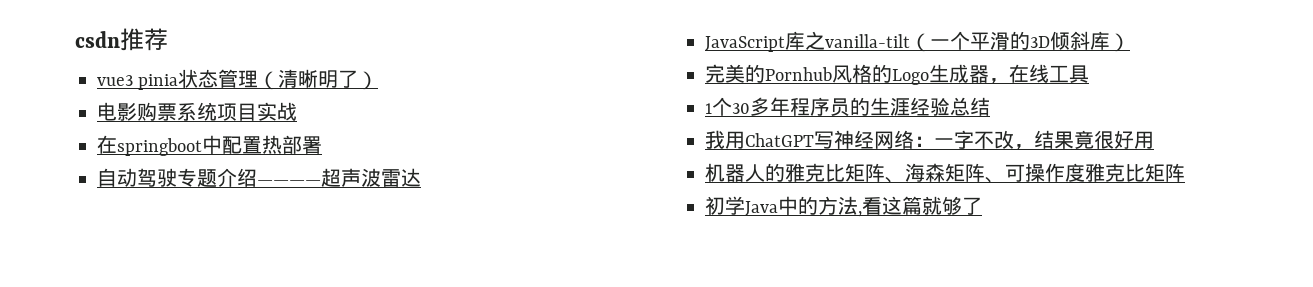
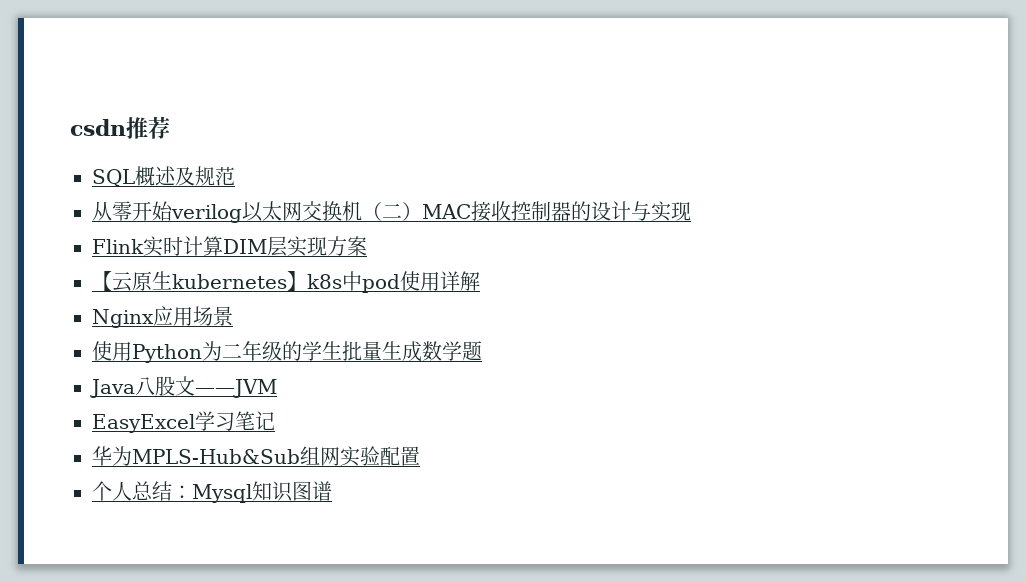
- vue3 pinia状态管理（清晰明了）
- 电影购票系统项目实战
- 在springboot中配置热部署
- 自动驾驶专题介绍————超声波雷达
- JavaScript库之vanilla-tilt（一个平滑的3D倾斜库）
- 完美的Pornhub风格的Logo生成器，在线工具
- 1个30多年程序员的生涯经验总结
- 我用ChatGPT写神经网络：一字不改，结果竟很好用
- 机器人的雅克比矩阵、海森矩阵、可操作度雅克比矩阵
- 初学Java中的方法,看这篇就够了
+ SQL概述及规范
+ 从零开始verilog以太网交换机（二）MAC接收控制器的设计与实现
+ Flink实时计算DIM层实现方案
+ 【云原生kubernetes】k8s中pod使用详解
+ Nginx应用场景
+ 使用Python为二年级的学生批量生成数学题
+ Java八股文——JVM
+ EasyExcel学习笔记
+ 华为MPLS-Hub&Sub组网实验配置
+ 个人总结：Mysql知识图谱

